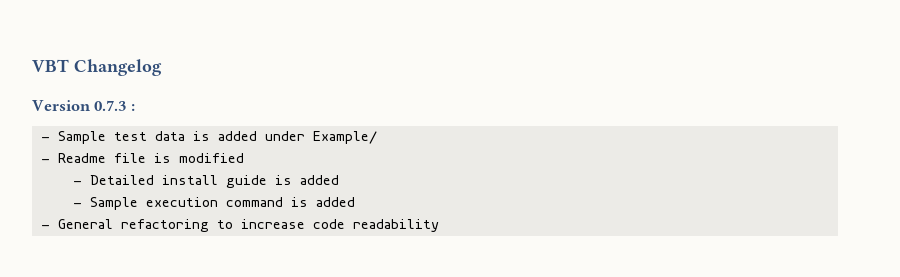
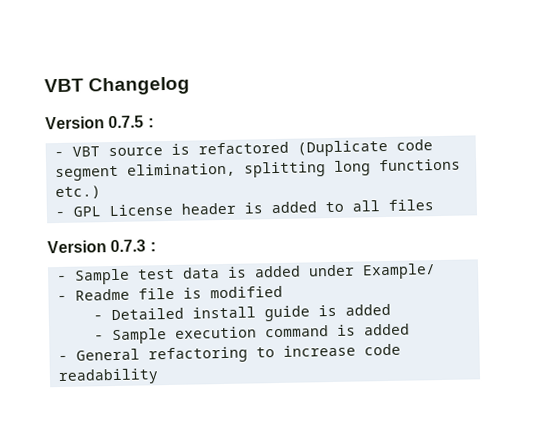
+ Version 0.7.5 :
+ - VBT source is refactored (Duplicate code segment elimination, splitting long functions etc.)
+ - GPL License header is added to all files

